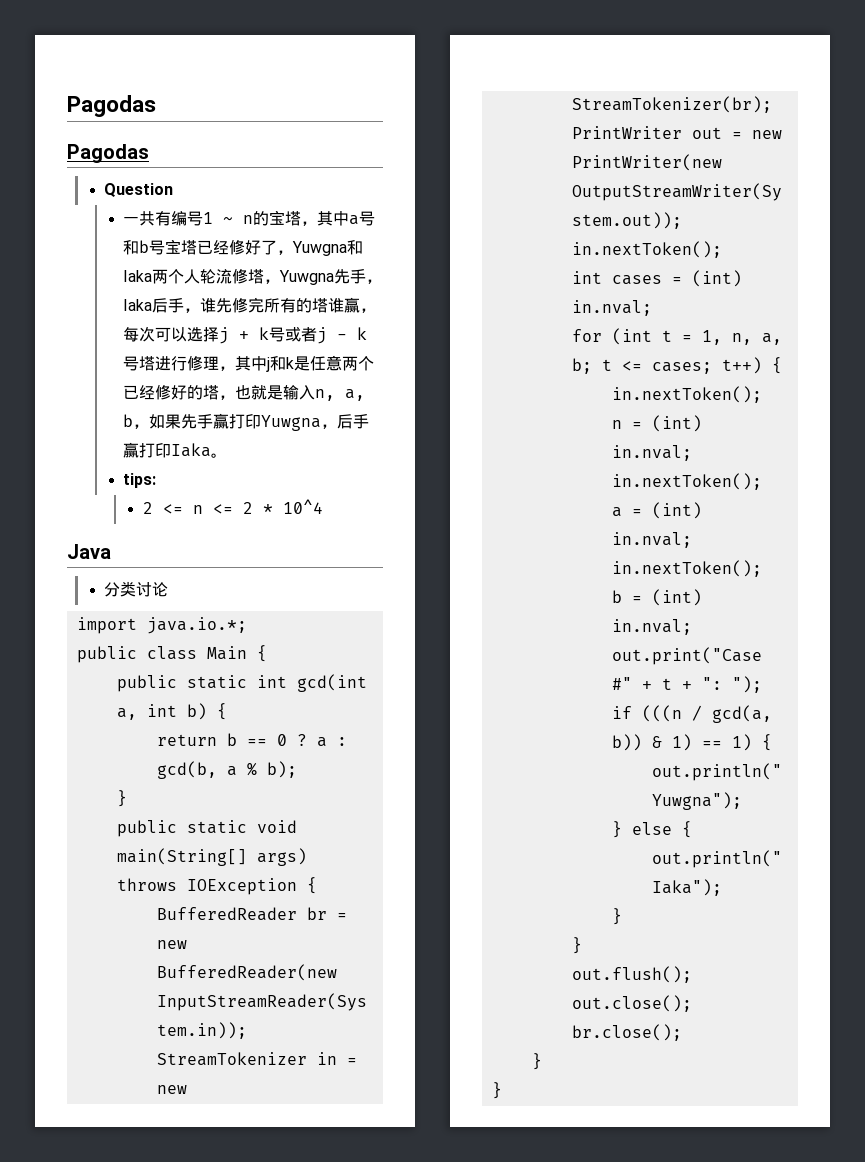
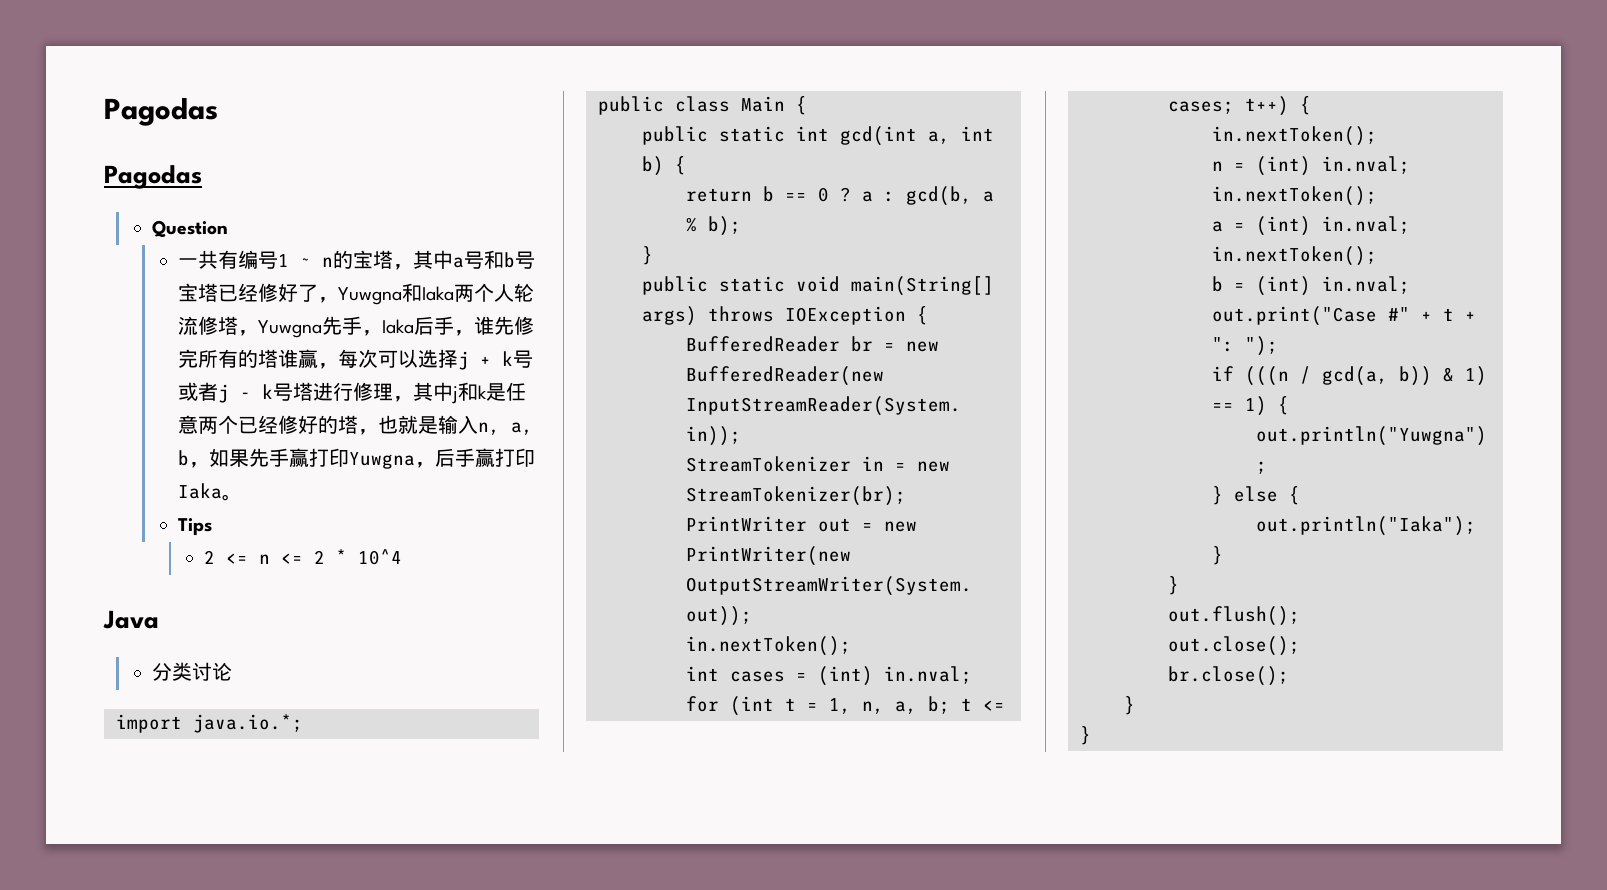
- tips:
+ Tips

